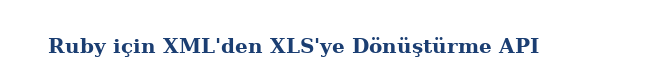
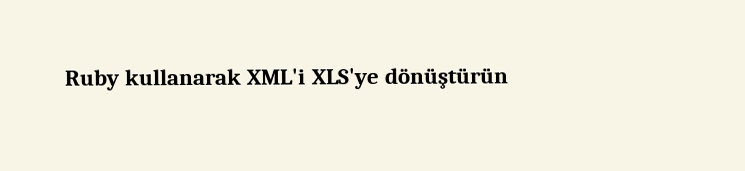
- Ruby için XML'den XLS'ye Dönüştürme API
+ Ruby kullanarak XML'i XLS'ye dönüştürün

